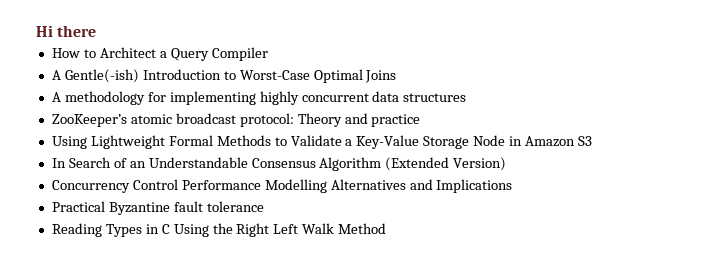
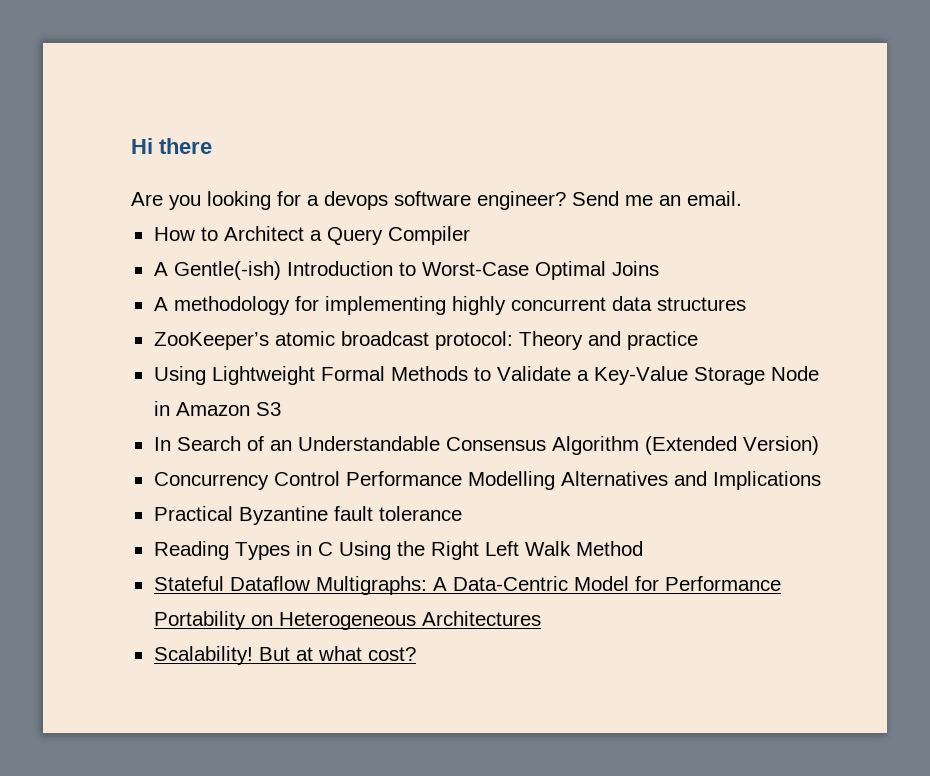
+ Are you looking for a devops software engineer? Send me an email.
+ Stateful Dataflow Multigraphs: A Data-Centric Model for Performance Portability on Heterogeneous Architectures
+ Scalability! But at what cost?

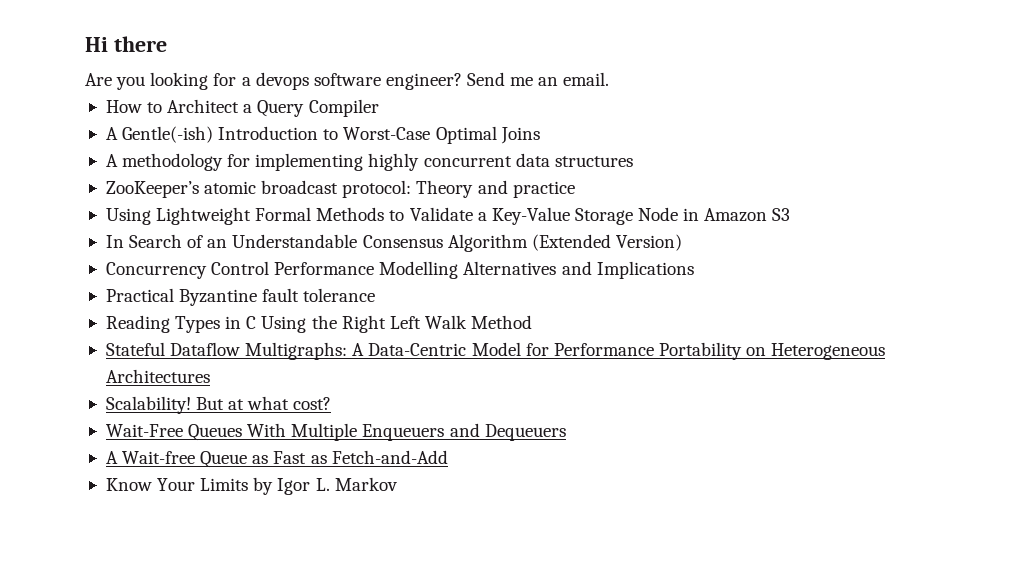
+ Wait-Free Queues With Multiple Enqueuers and Dequeuers
+ A Wait-free Queue as Fast as Fetch-and-Add
+ Know Your Limits by Igor L. Markov

